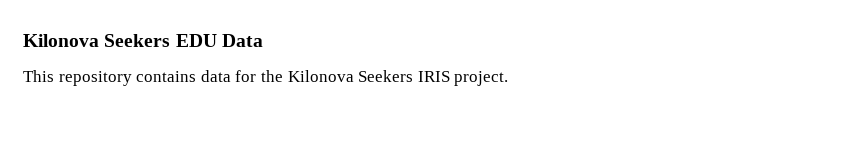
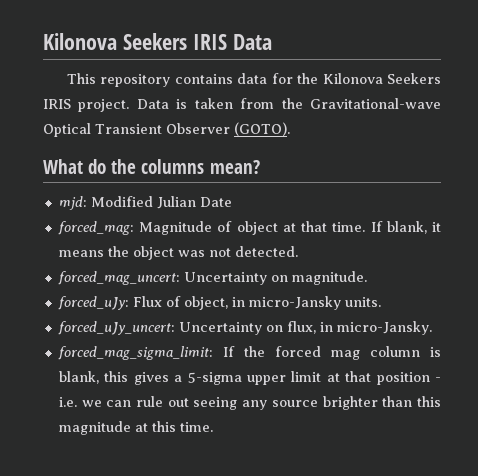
- Kilonova Seekers EDU Data
+ Kilonova Seekers IRIS Data
+ Data is taken from the Gravitational-wave Optical Transient Observer (GOTO).
+ What do the columns mean?
+ mjd: Modified Julian Date
+ forced_mag: Magnitude of object at that time. If blank, it means the object was not detected.
+ forced_mag_uncert: Uncertainty on magnitude.
+ forced_uJy: Flux of object, in micro-Jansky units.
+ forced_uJy_uncert: Uncertainty on flux, in micro-Jansky.
+ forced_mag_sigma_limit: If the forced mag column is blank, this gives a 5-sigma upper limit at that position - i.e. we can rule out seeing any source brighter than this magnitude at this time.

